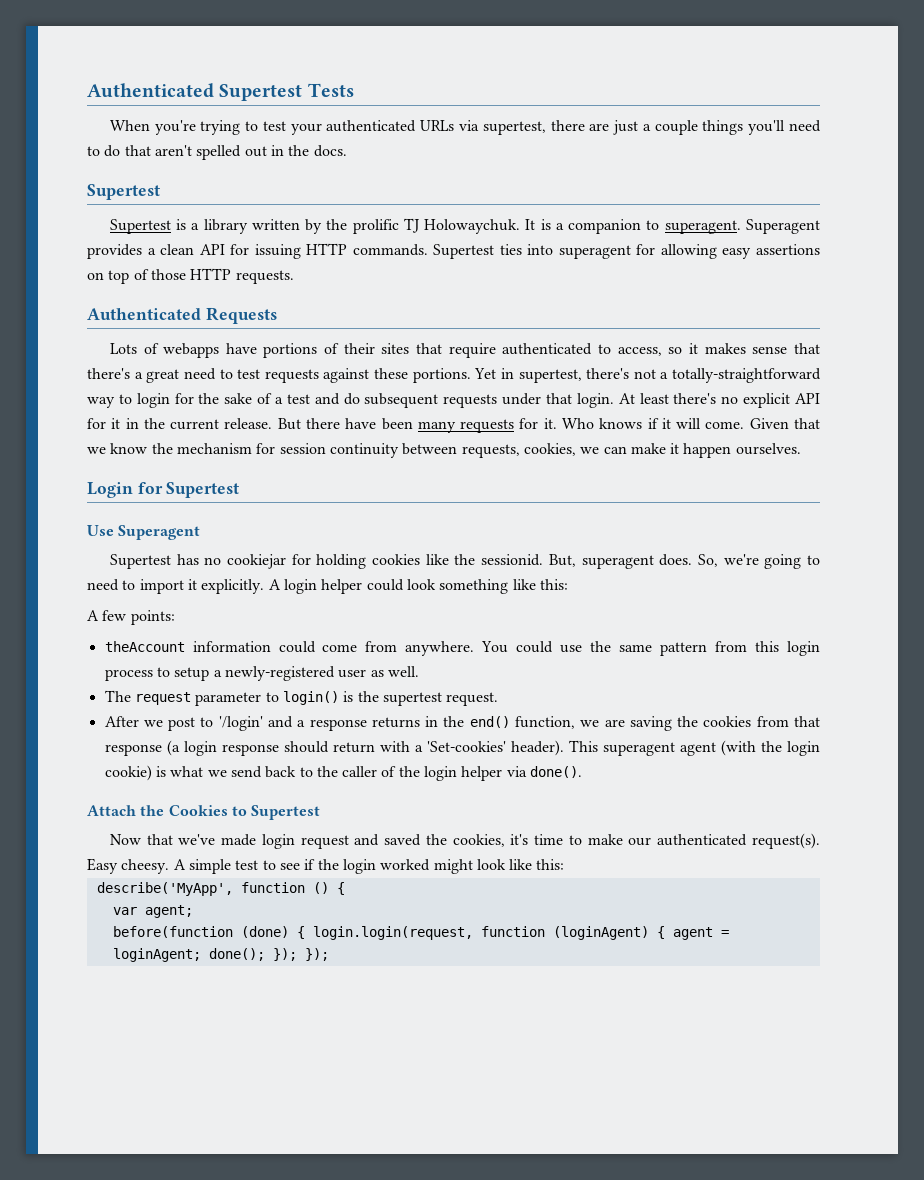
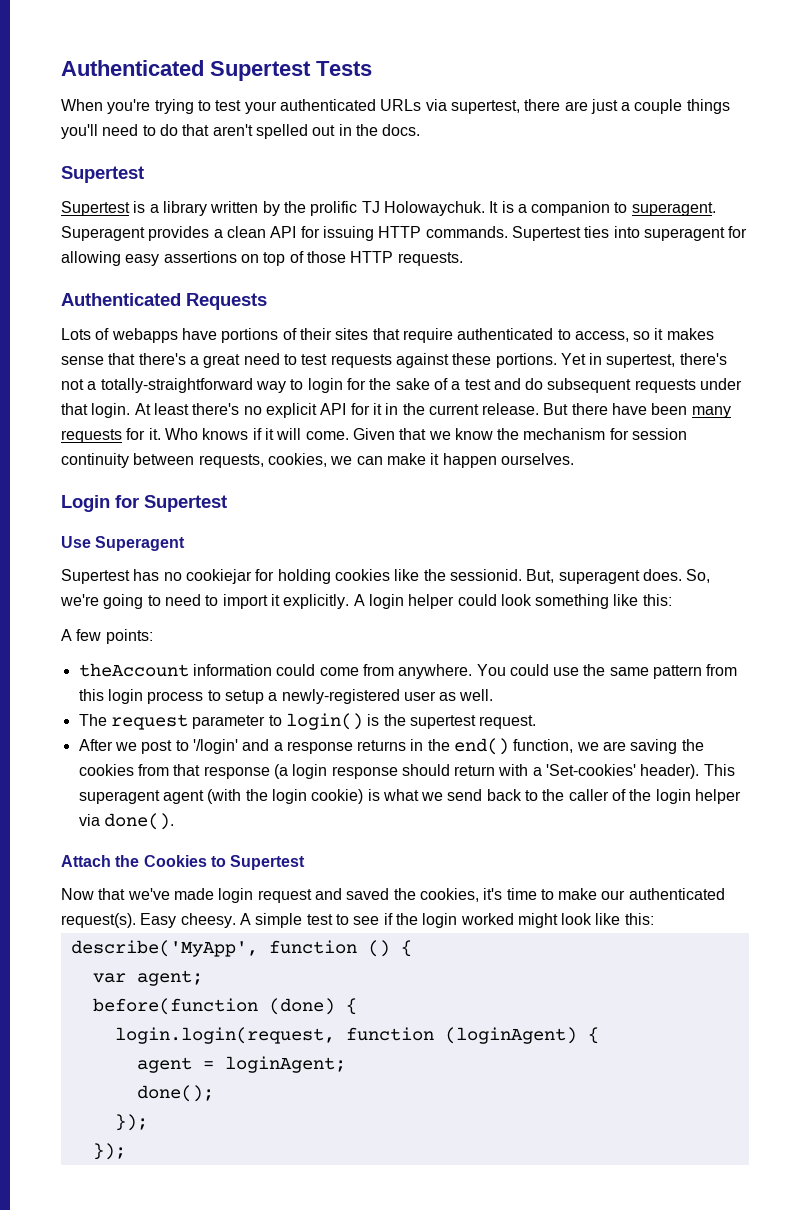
- before(function (done) { login.login(request, function (loginAgent) { agent = loginAgent; done(); }); });
+ before(function (done) {
+ login.login(request, function (loginAgent) {
+ agent = loginAgent;
+ done();
+ });
+ });

